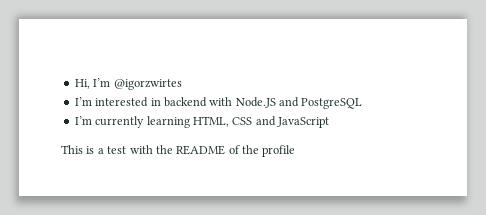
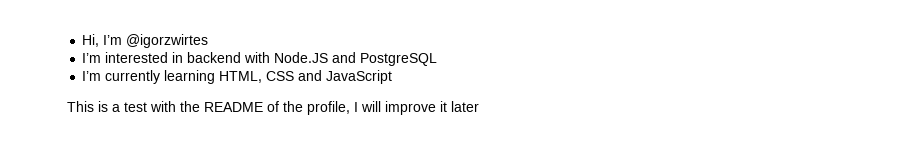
- This is a test with the README of the profile
+ This is a test with the README of the profile, I will improve it later

